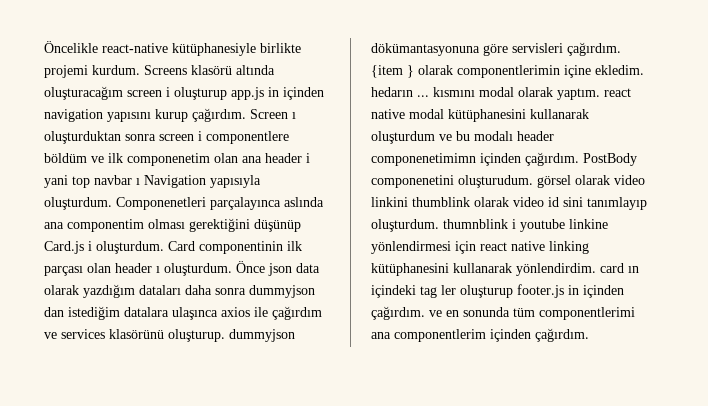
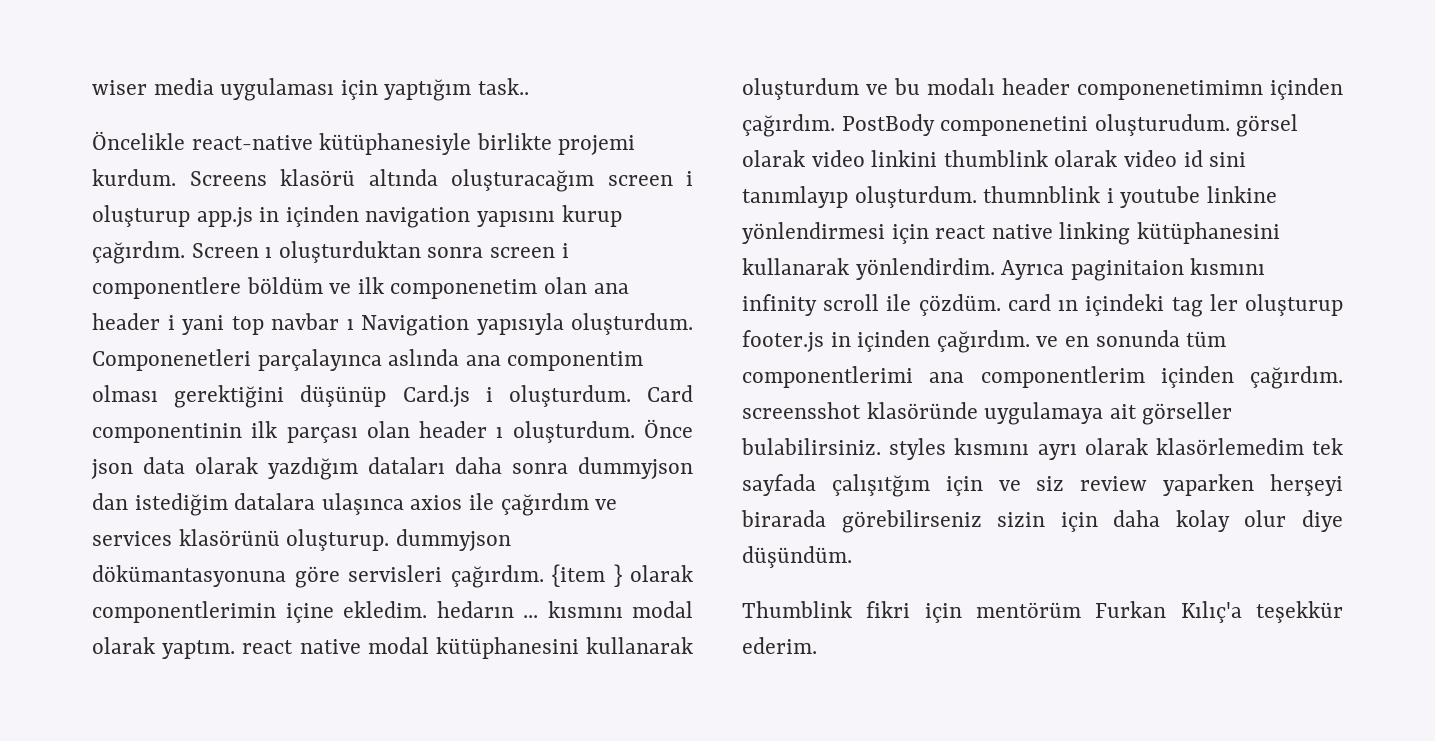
+ wiser media uygulaması için yaptığım task..
- PostBody componenetini oluşturudum. görsel olarak video linkini thumblink olarak video id sini tanımlayıp oluşturdum. thumnblink i youtube linkine yönlendirmesi için react native linking kütüphanesini kullanarak yönlendirdim. card ın içindeki tag ler oluşturup footer.js in içinden çağırdım. ve en sonunda tüm componentlerimi ana componentlerim içinden çağırdım.
+ PostBody componenetini oluşturudum. görsel olarak video linkini thumblink olarak video id sini tanımlayıp oluşturdum. thumnblink i youtube linkine yönlendirmesi için react native linking kütüphanesini kullanarak yönlendirdim. Ayrıca paginitaion kısmını infinity scroll ile çözdüm. card ın içindeki tag ler oluşturup footer.js in içinden çağırdım. ve en sonunda tüm componentlerimi ana componentlerim içinden çağırdım. screensshot klasöründe uygulamaya ait görseller bulabilirsiniz. styles kısmını ayrı olarak klasörlemedim tek sayfada çalışıtğım için ve siz review yaparken herşeyi birarada görebilirseniz sizin için daha kolay olur diye düşündüm.
+ Thumblink fikri için mentörüm Furkan Kılıç'a teşekkür ederim.

